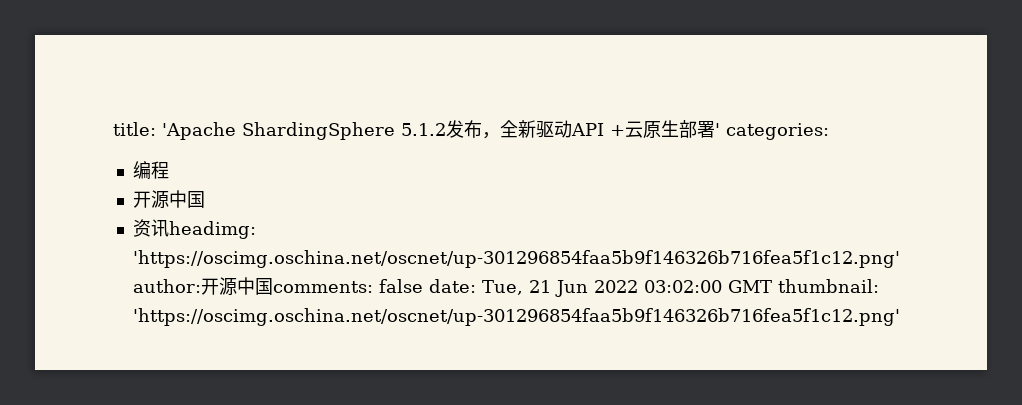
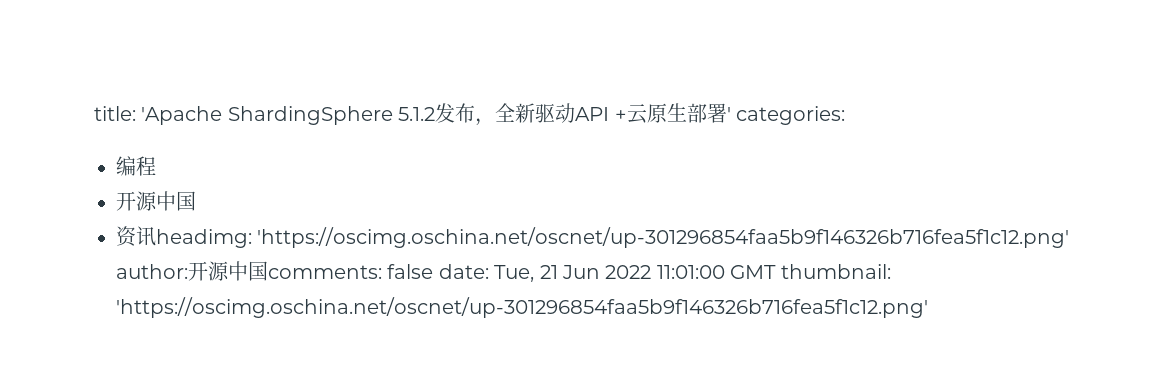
- 资讯headimg: 'https://oscimg.oschina.net/oscnet/up-301296854faa5b9f146326b716fea5f1c12.png' author:开源中国comments: false date: Tue, 21 Jun 2022 03:02:00 GMT thumbnail: 'https://oscimg.oschina.net/oscnet/up-301296854faa5b9f146326b716fea5f1c12.png'
+ 资讯headimg: 'https://oscimg.oschina.net/oscnet/up-301296854faa5b9f146326b716fea5f1c12.png' author:开源中国comments: false date: Tue, 21 Jun 2022 11:01:00 GMT thumbnail: 'https://oscimg.oschina.net/oscnet/up-301296854faa5b9f146326b716fea5f1c12.png'

